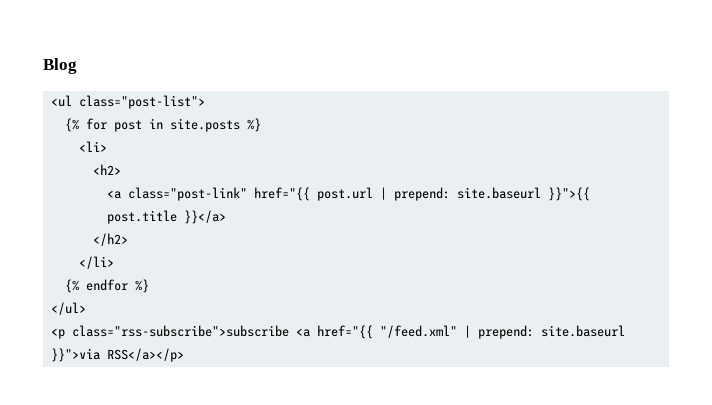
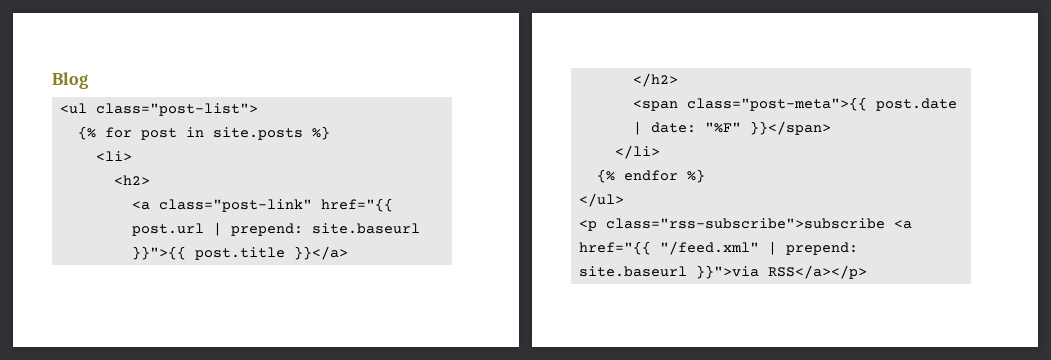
+ <span class="post-meta">{{ post.date | date: "%F" }}</span>

